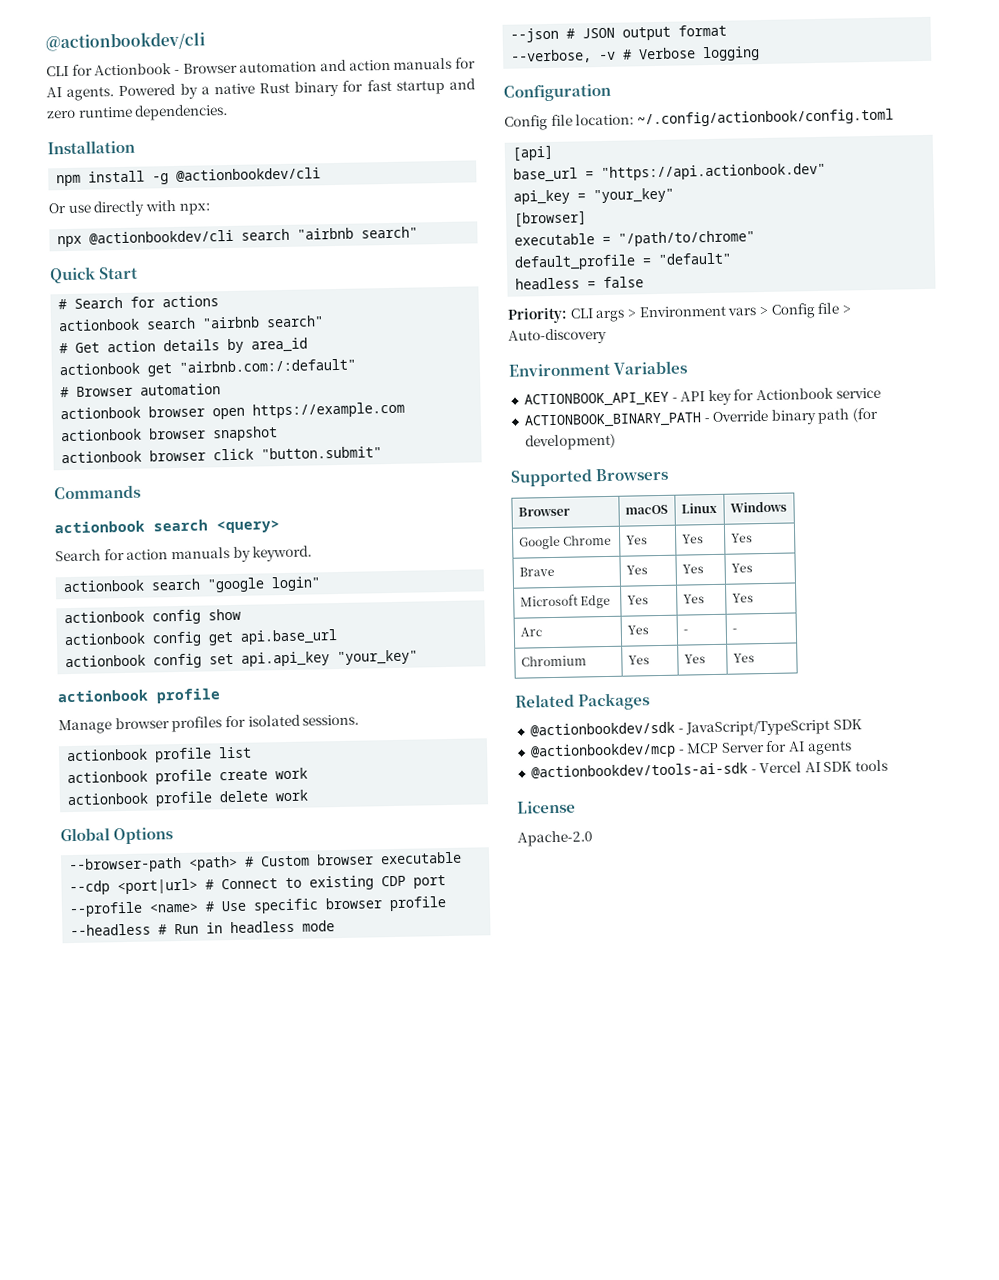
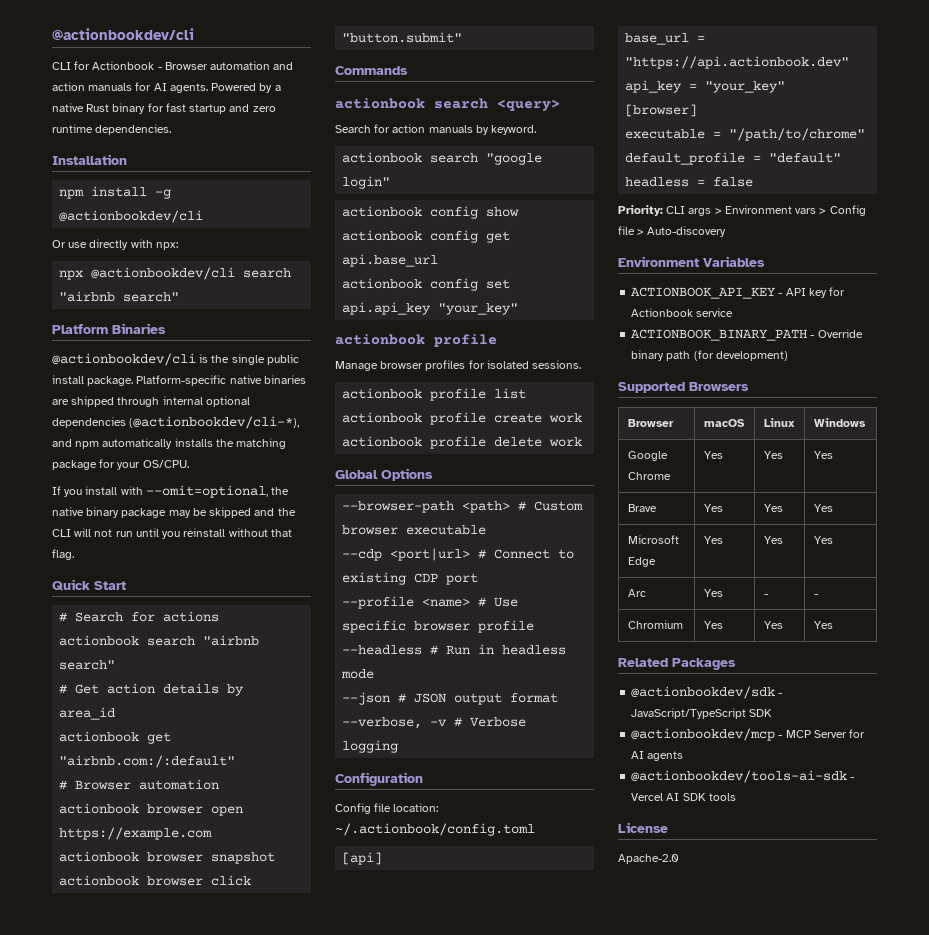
+ Platform Binaries
+ @actionbookdev/cli is the single public install package. Platform-specific native binaries are shipped through internal optional dependencies (@actionbookdev/cli-*), and npm automatically installs the matching package for your OS/CPU.
+ If you install with --omit=optional, the native binary package may be skipped and the CLI will not run until you reinstall without that flag.
- Config file location: ~/.config/actionbook/config.toml
+ Config file location: ~/.actionbook/config.toml

